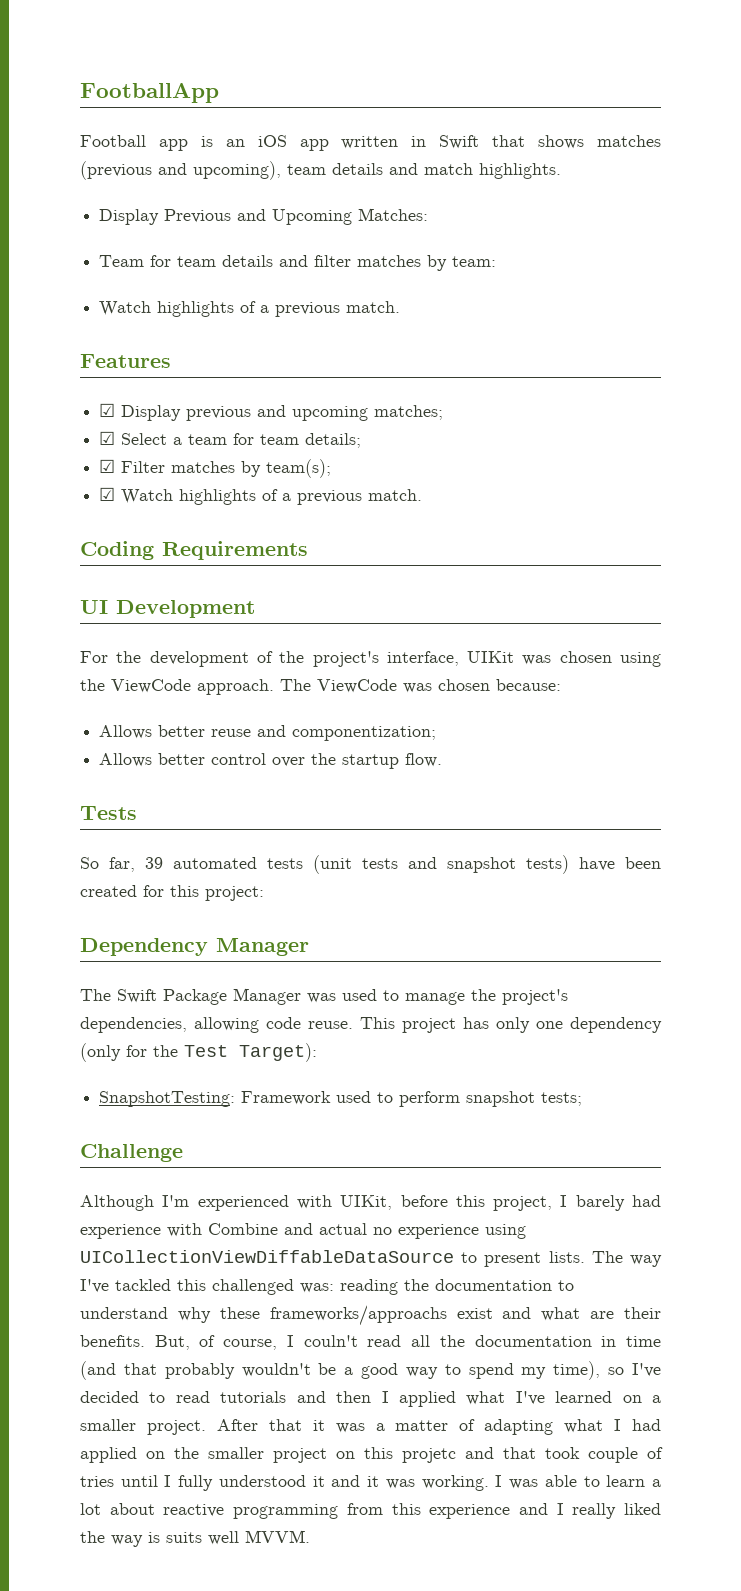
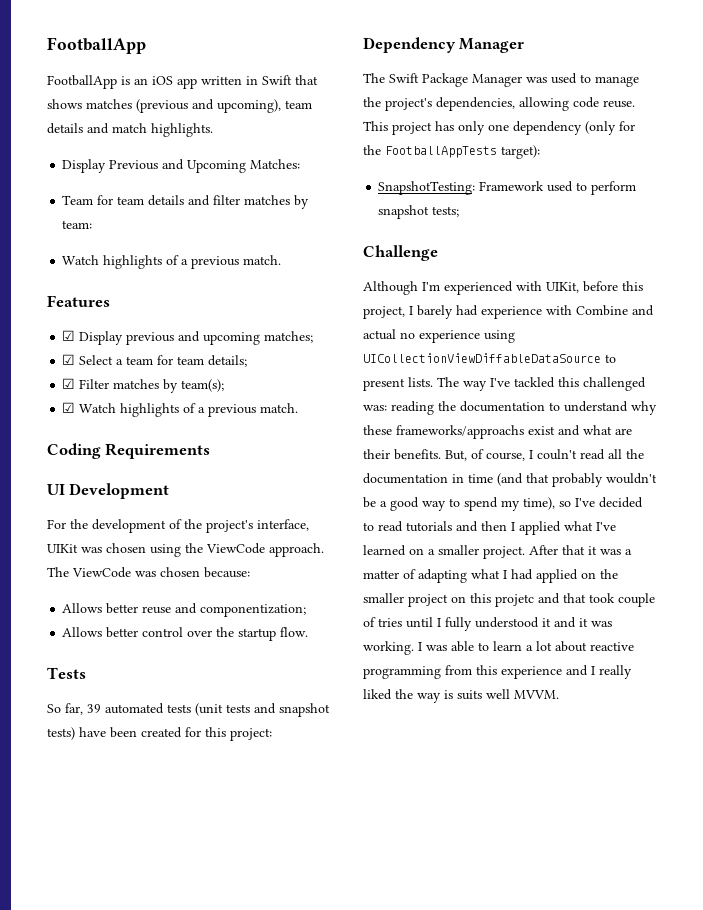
- Football app is an iOS app written in Swift that shows matches (previous and upcoming), team details and match highlights.
+ FootballApp is an iOS app written in Swift that shows matches (previous and upcoming), team details and match highlights.
- This project has only one dependency (only for the Test Target):
+ This project has only one dependency (only for the FootballAppTests target):

